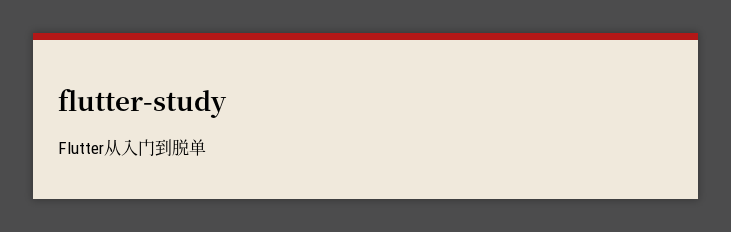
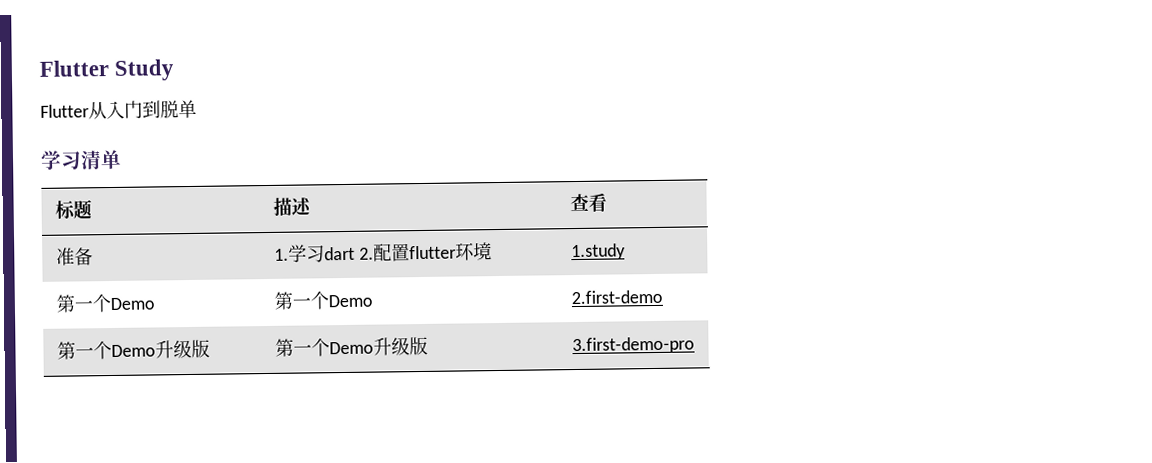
- flutter-study
+ Flutter Study
+ 学习清单
+ 标题 | 描述 | 查看
+ 准备 | 1.学习dart 2.配置flutter环境 | 1.study
+ 第一个Demo | 第一个Demo | 2.first-demo
+ 第一个Demo升级版 | 第一个Demo升级版 | 3.first-demo-pro

